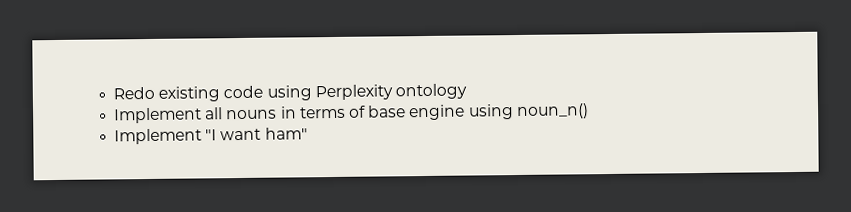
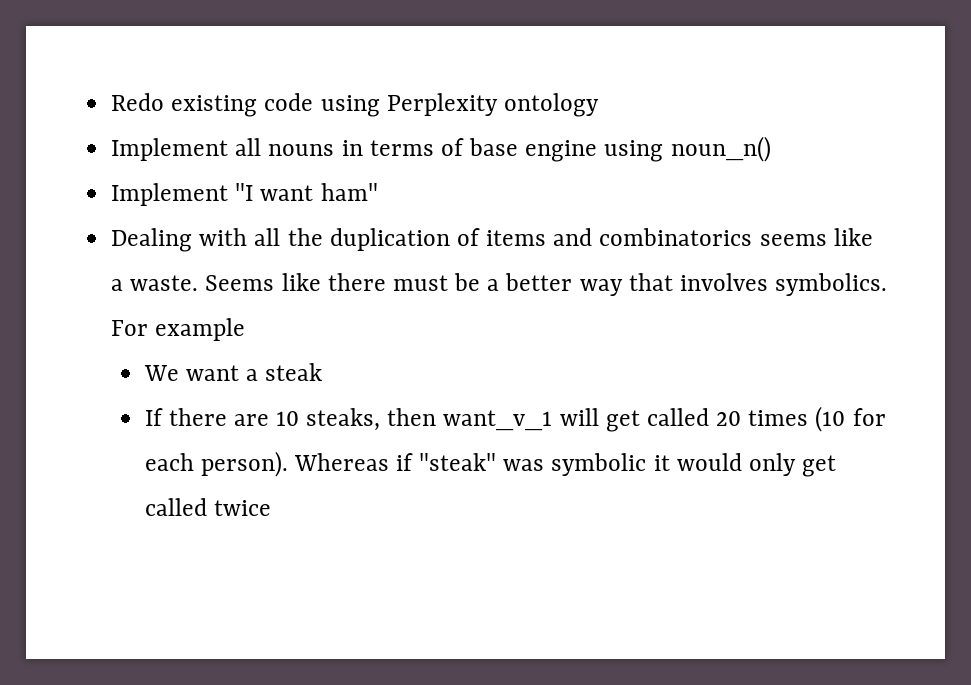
+ Dealing with all the duplication of items and combinatorics seems like a waste. Seems like there must be a better way that involves symbolics. For example
+ We want a steak
+ If there are 10 steaks, then want_v_1 will get called 20 times (10 for each person). Whereas if "steak" was symbolic it would only get called twice

